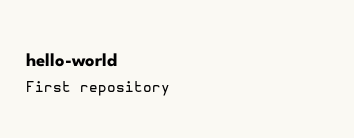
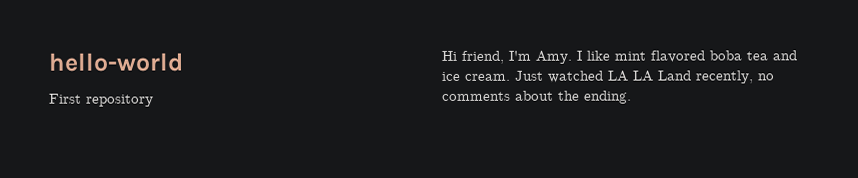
+ Hi friend, I'm Amy. I like mint flavored boba tea and ice cream. Just watched LA LA Land recently, no comments about the ending.

